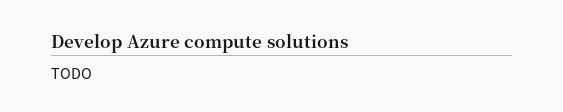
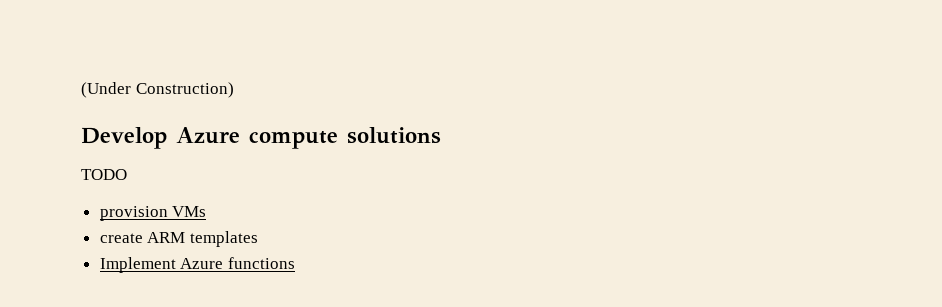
+ (Under Construction)
+ provision VMs
+ create ARM templates
+ Implement Azure functions

